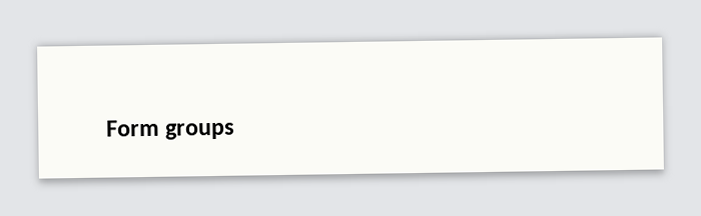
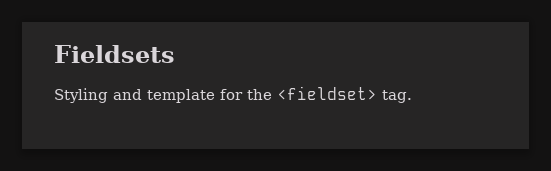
- Form groups
+ Fieldsets
+ Styling and template for the <fieldset> tag.

